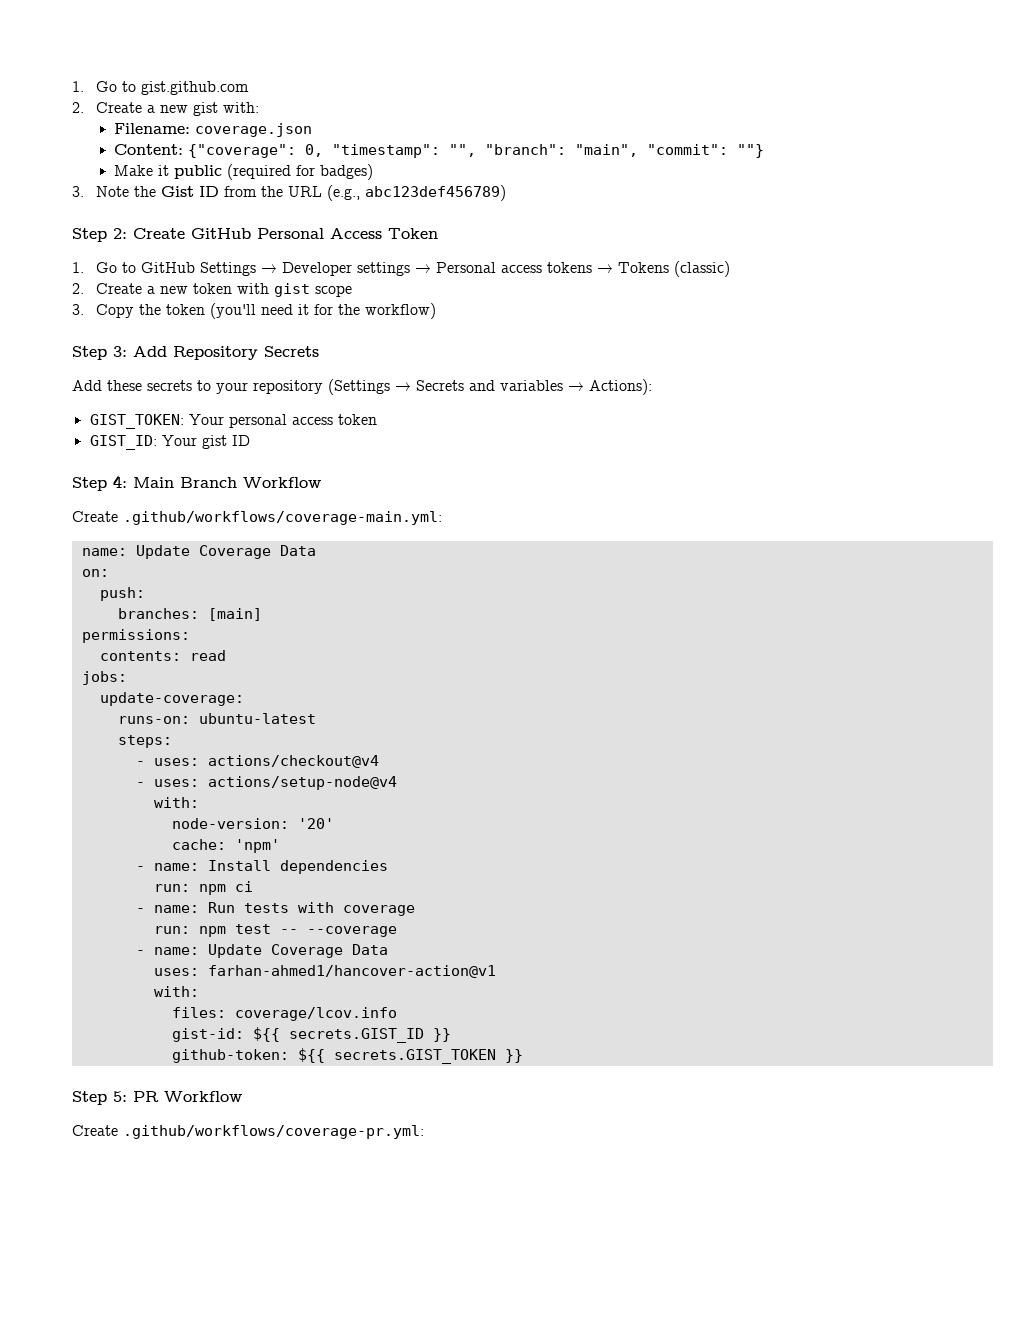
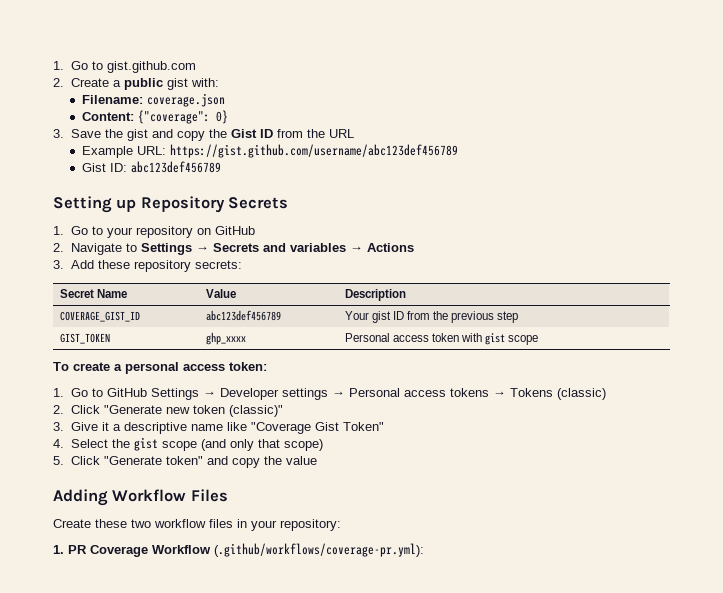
- 2. Create a new gist with:
+ 2. Create a public gist with:
- Content: {"coverage": 0, "timestamp": "", "branch": "main", "commit": ""}
- Make it public (required for badges)
- 3. Note the Gist ID from the URL (e.g., abc123def456789)
- Step 2: Create GitHub Personal Access Token
+ Content: {"coverage": 0}
+ 3. Save the gist and copy the Gist ID from the URL
+ Example URL: https://gist.github.com/username/abc123def456789
+ Gist ID: abc123def456789
+ Setting up Repository Secrets
+ 1. Go to your repository on GitHub
+ 2. Navigate to Settings → Secrets and variables → Actions
+ 3. Add these repository secrets:
+ Secret Name | Value | Description
+ COVERAGE_GIST_ID | abc123def456789 | Your gist ID from the previous step
+ GIST_TOKEN | ghp_xxxx | Personal access token with gist scope
+ To create a personal access token:
- 2. Create a new token with gist scope
- 3. Copy the token (you'll need it for the workflow)
- Step 3: Add Repository Secrets
- Add these secrets to your repository (Settings → Secrets and variables → Actions):
- GIST_TOKEN: Your personal access token
- GIST_ID: Your gist ID
- Step 4: Main Branch Workflow
- Create .github/workflows/coverage-main.yml:
- name: Update Coverage Data
- on:
- push:
- branches: [main]
- permissions:
- contents: read
- jobs:
- update-coverage:
- runs-on: ubuntu-latest
- steps:
- - uses: actions/checkout@v4
- - uses: actions/setup-node@v4
- with:
- node-version: '20'
- cache: 'npm'
- - name: Install dependencies
- run: npm ci
- - name: Run tests with coverage
- run: npm test -- --coverage
- - name: Update Coverage Data
- uses: farhan-ahmed1/hancover-action@v1
- with:
- files: coverage/lcov.info
- gist-id: ${{ secrets.GIST_ID }}
- github-token: ${{ secrets.GIST_TOKEN }}
- Step 5: PR Workflow
- Create .github/workflows/coverage-pr.yml:
+ 2. Click "Generate new token (classic)"
+ 3. Give it a descriptive name like "Coverage Gist Token"
+ 4. Select the gist scope (and only that scope)
+ 5. Click "Generate token" and copy the value
+ Adding Workflow Files
+ Create these two workflow files in your repository:
+ 1. PR Coverage Workflow (.github/workflows/coverage-pr.yml):

